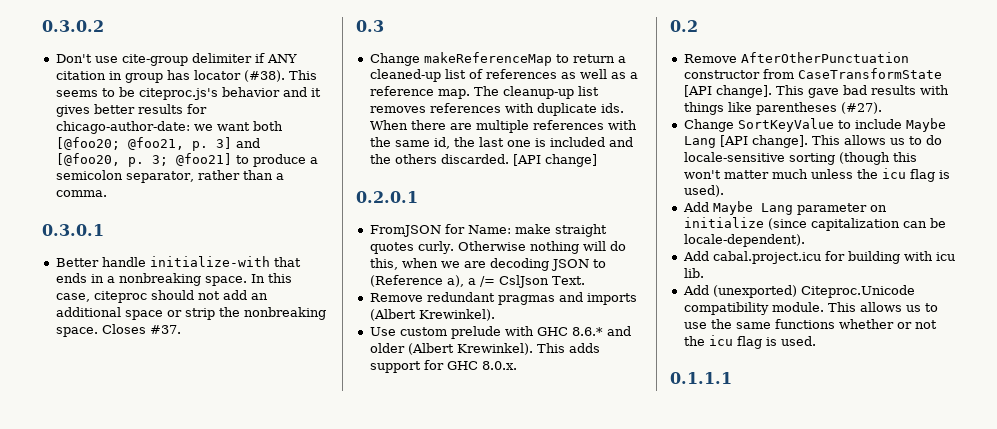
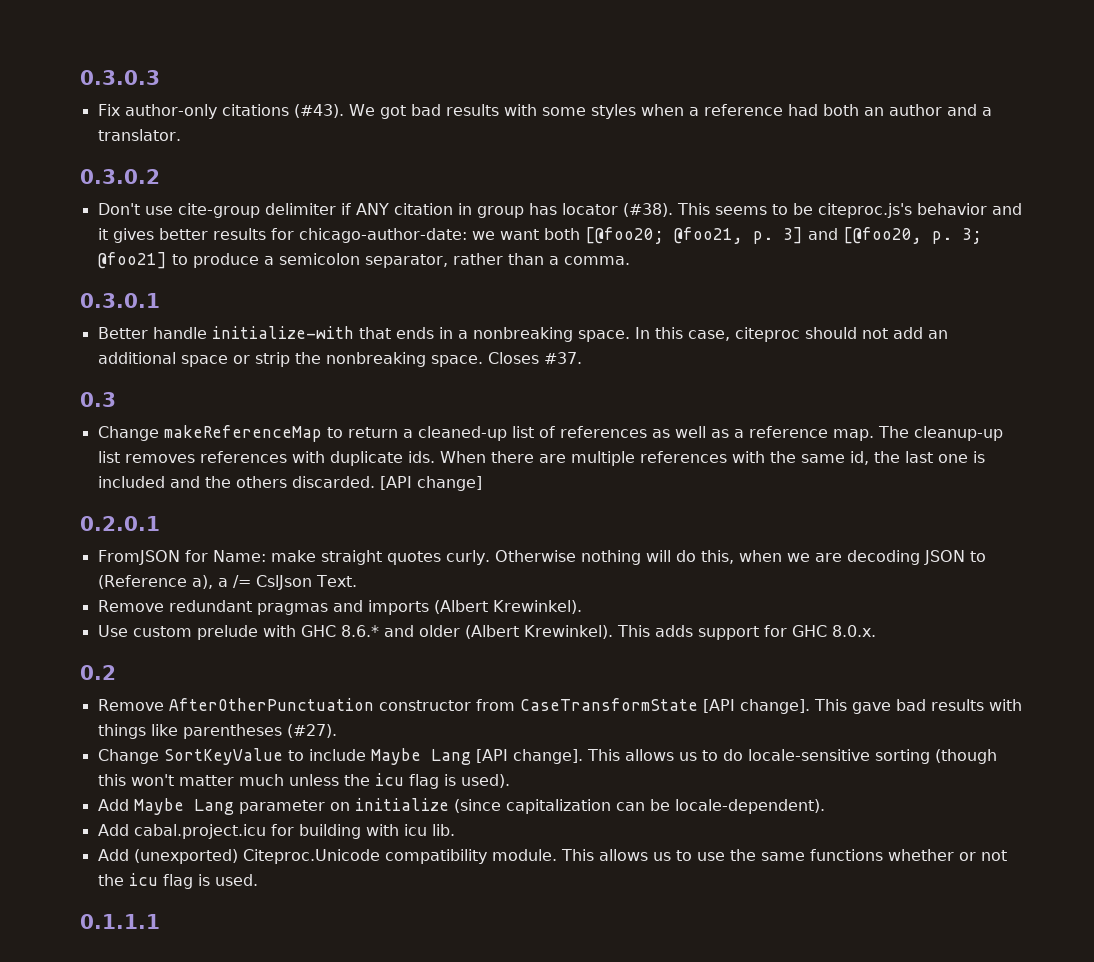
+ 0.3.0.3
+ Fix author-only citations (#43). We got bad results with some styles when a reference had both an author and a translator.

